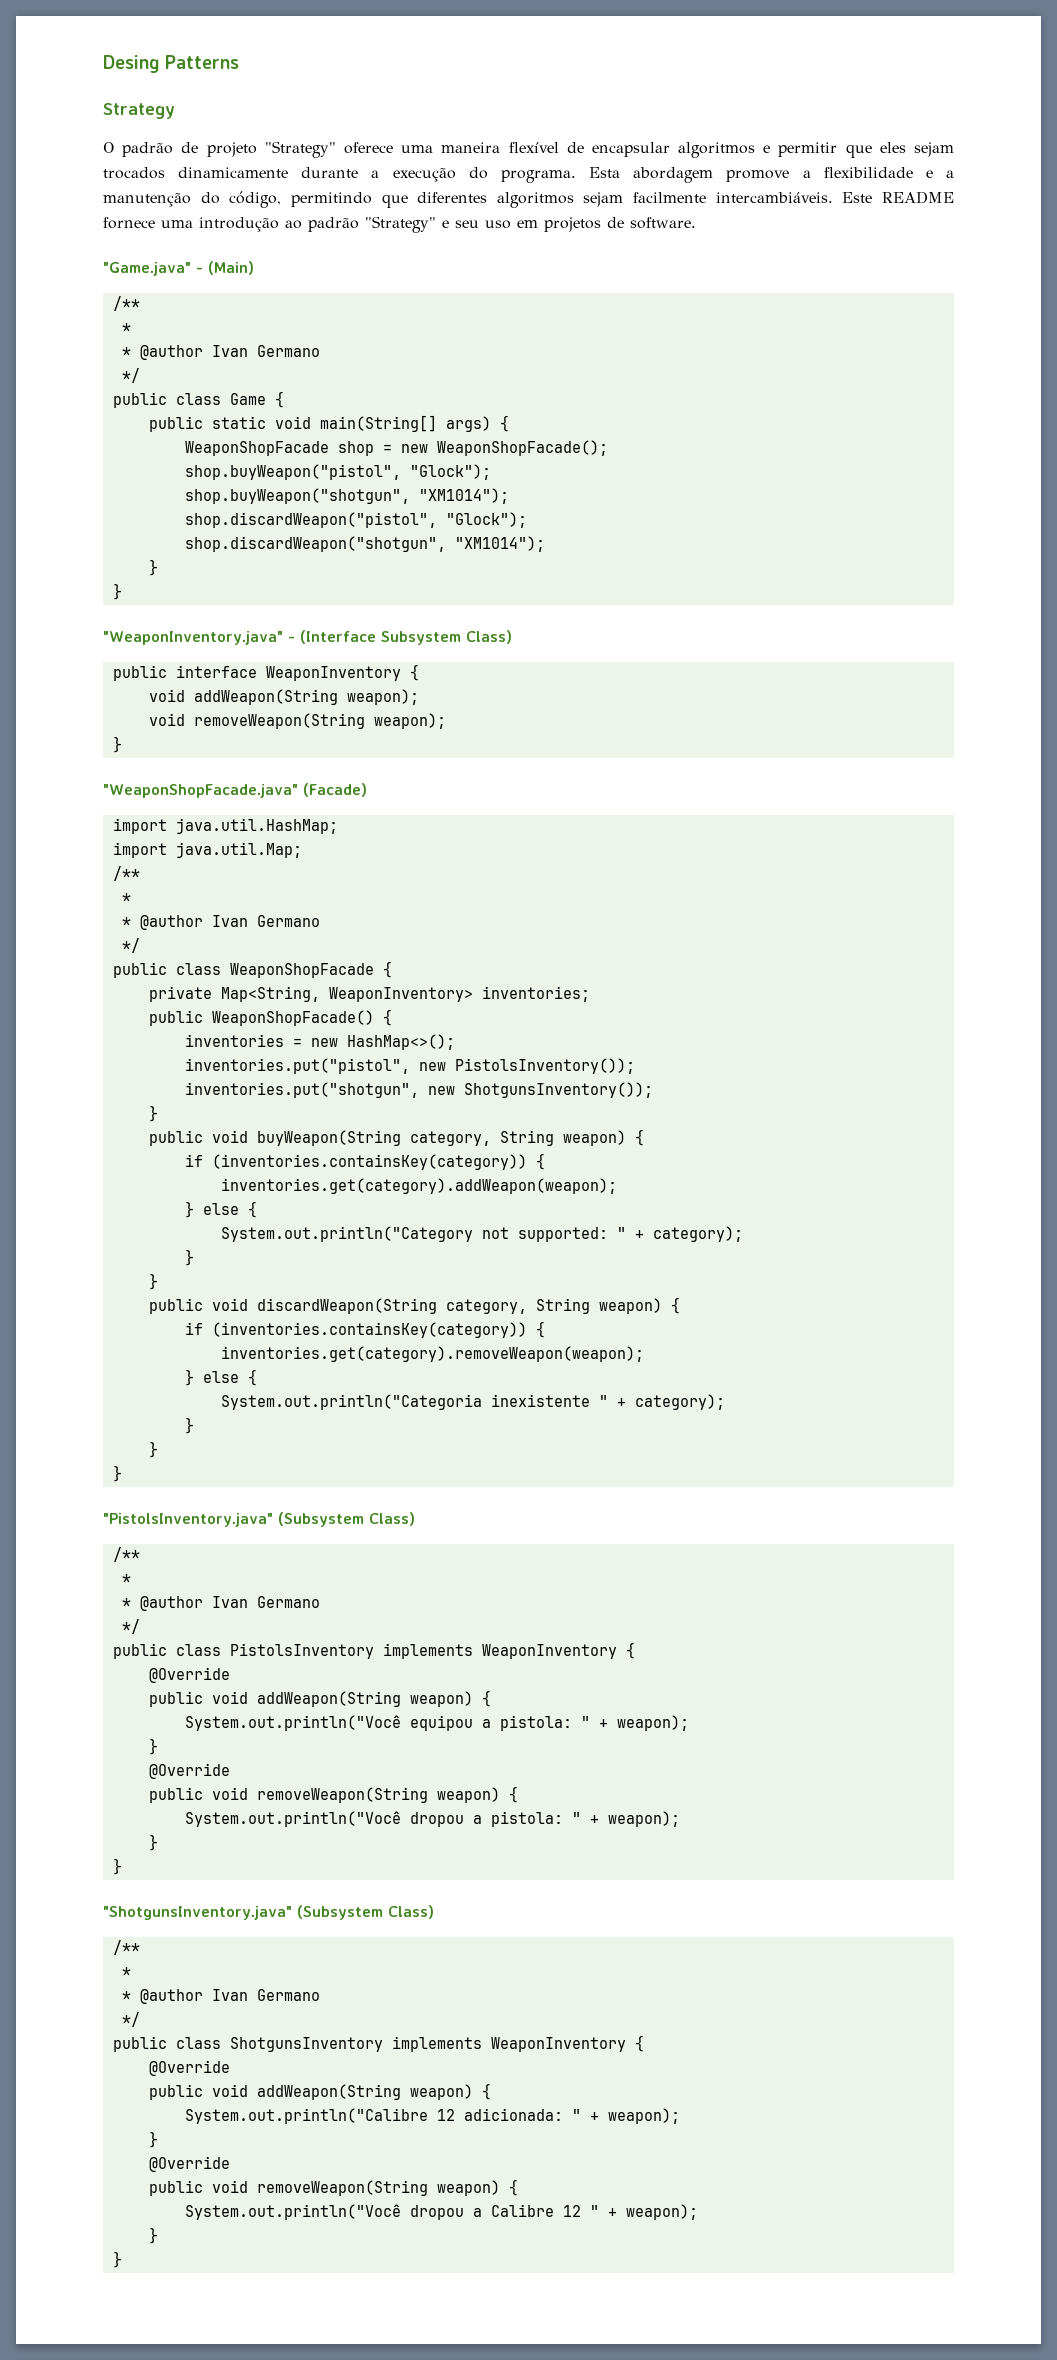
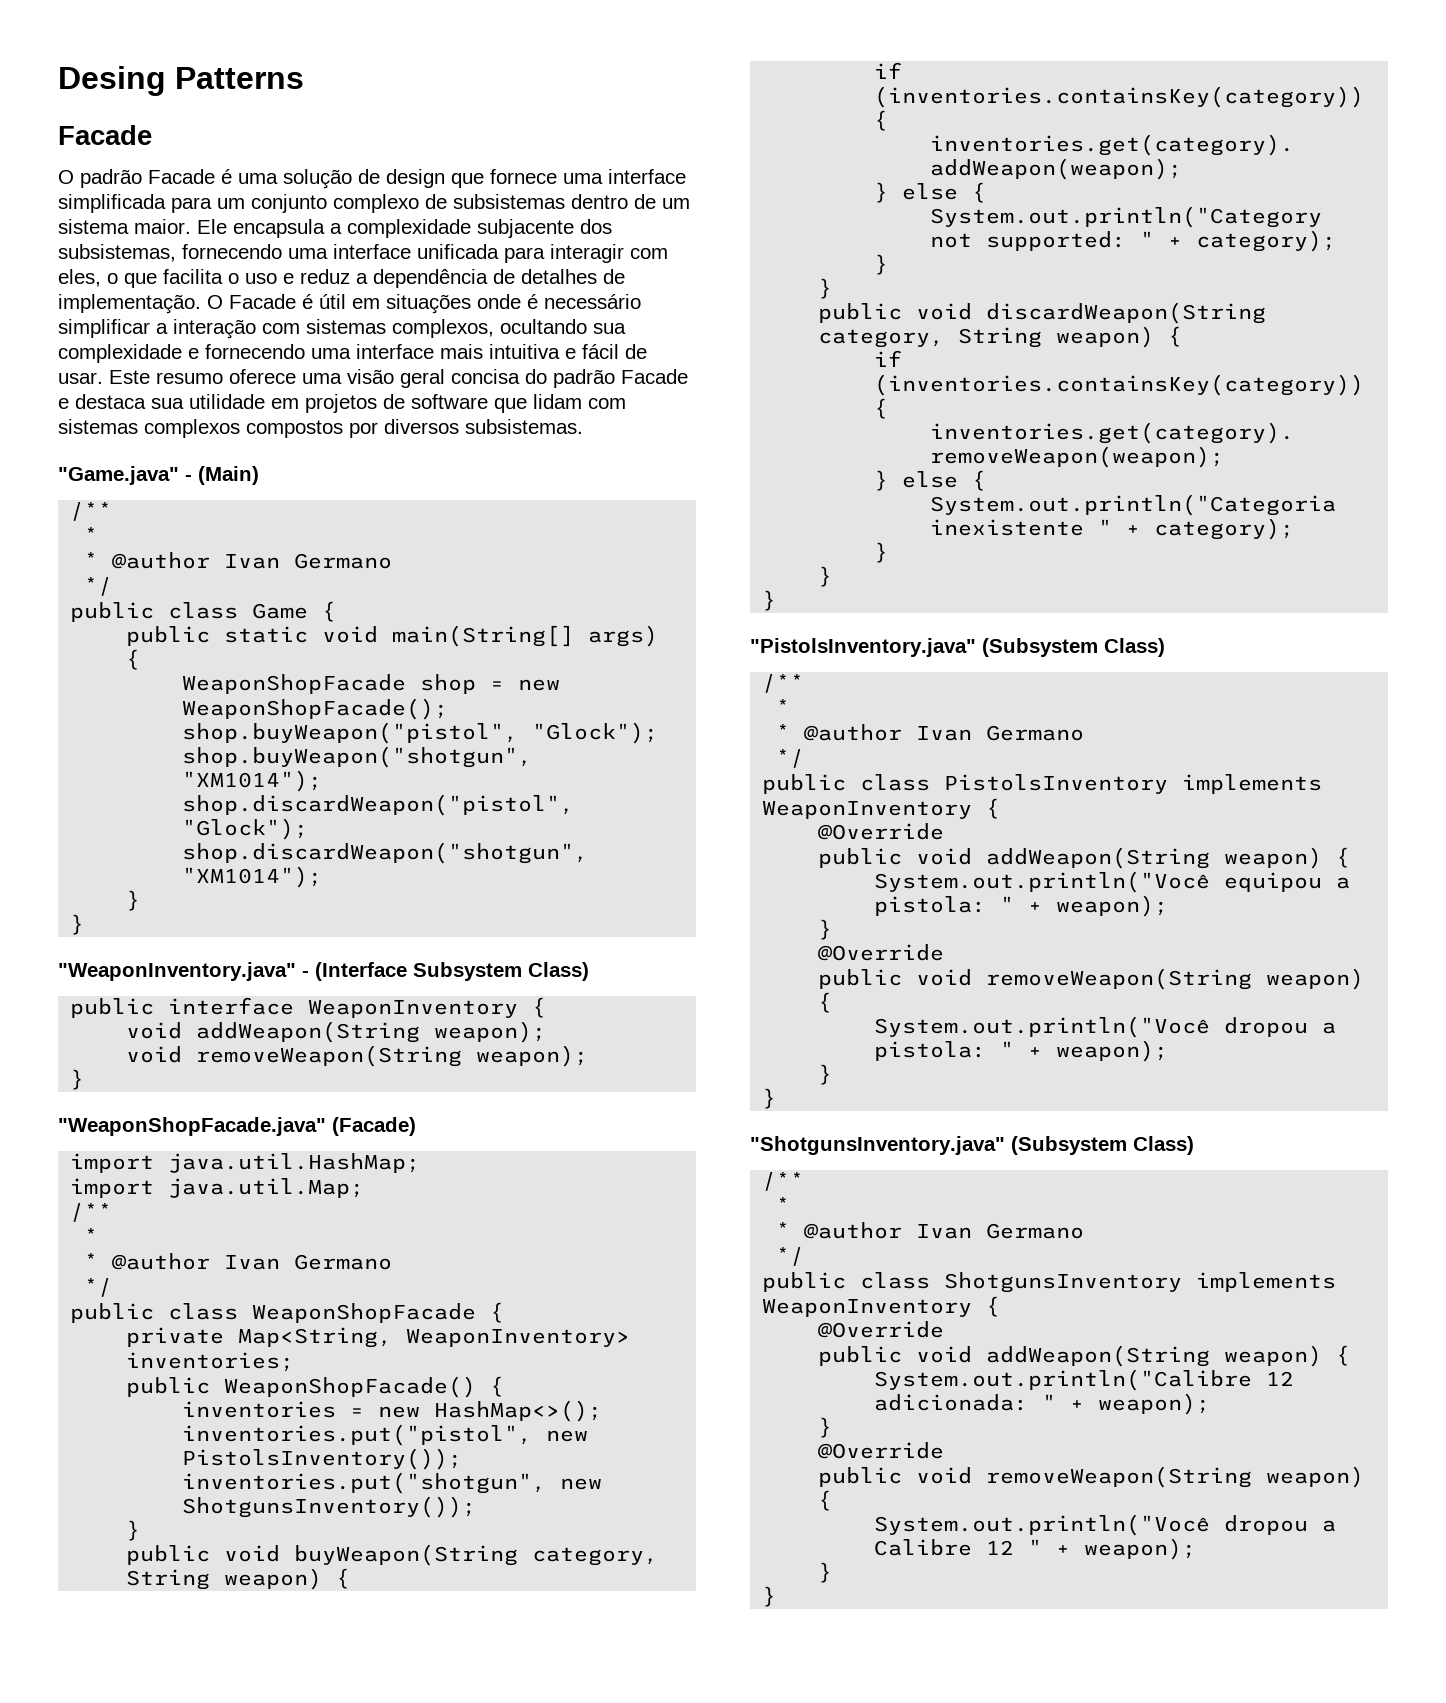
  Desing Patterns
- Strategy
+ Facade
- O padrão de projeto "Strategy" oferece uma maneira flexível de encapsular algoritmos e permitir que eles sejam trocados dinamicamente durante a execução do programa. Esta abordagem promove a flexibilidade e a manutenção do código, permitindo que diferentes algoritmos sejam facilmente intercambiáveis. Este README fornece uma introdução ao padrão "Strategy" e seu uso em projetos de software.
+ O padrão Facade é uma solução de design que fornece uma interface simplificada para um conjunto complexo de subsistemas dentro de um sistema maior. Ele encapsula a complexidade subjacente dos subsistemas, fornecendo uma interface unificada para interagir com eles, o que facilita o uso e reduz a dependência de detalhes de implementação. O Facade é útil em situações onde é necessário simplificar a interação com sistemas complexos, ocultando sua complexidade e fornecendo uma interface mais intuitiva e fácil de usar. Este resumo oferece uma visão geral concisa do padrão Facade e destaca sua utilidade em projetos de software que lidam com sistemas complexos compostos por diversos subsistemas.

